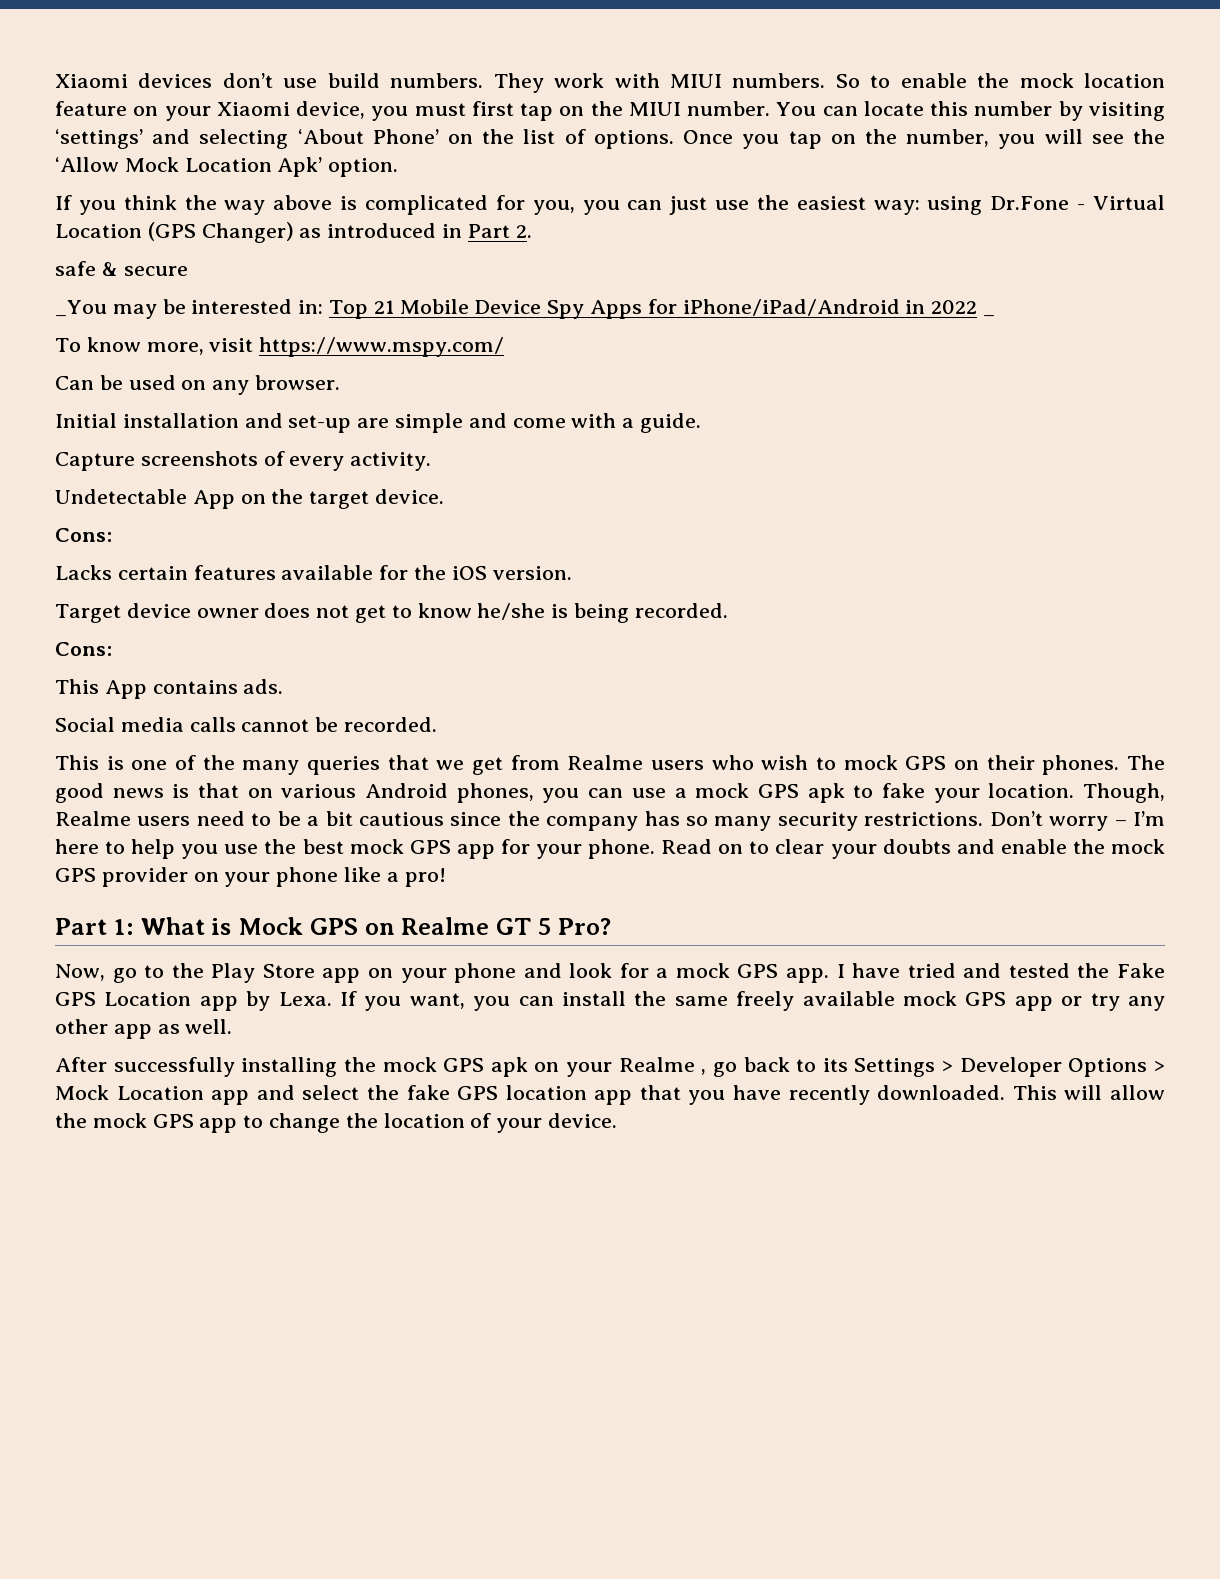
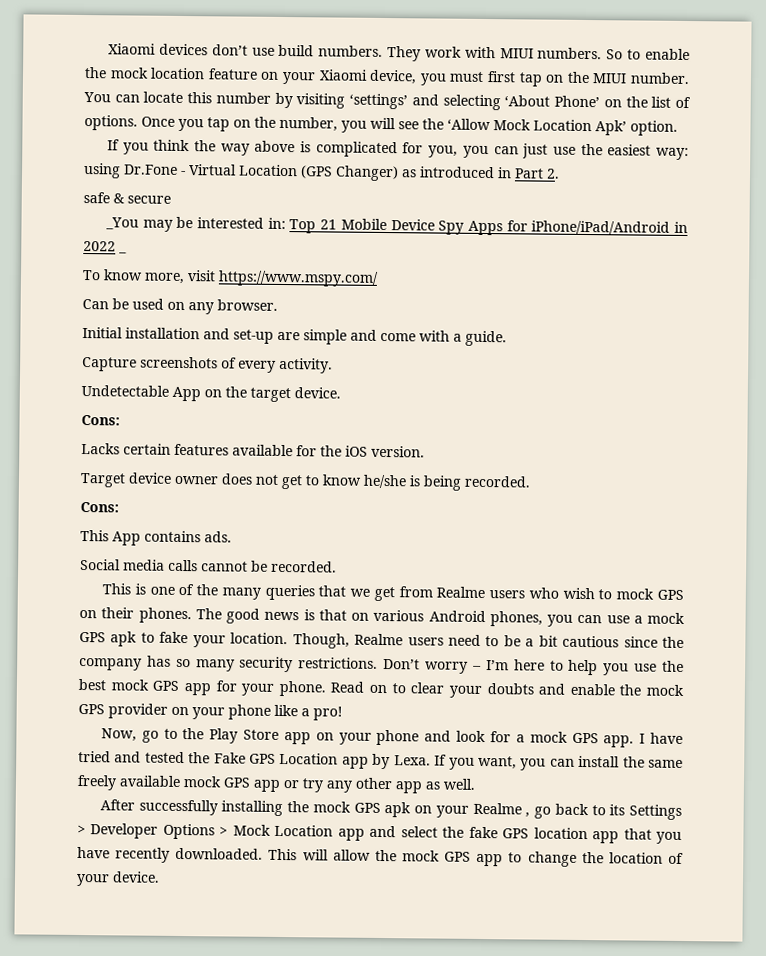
- Part 1: What is Mock GPS on Realme GT 5 Pro?

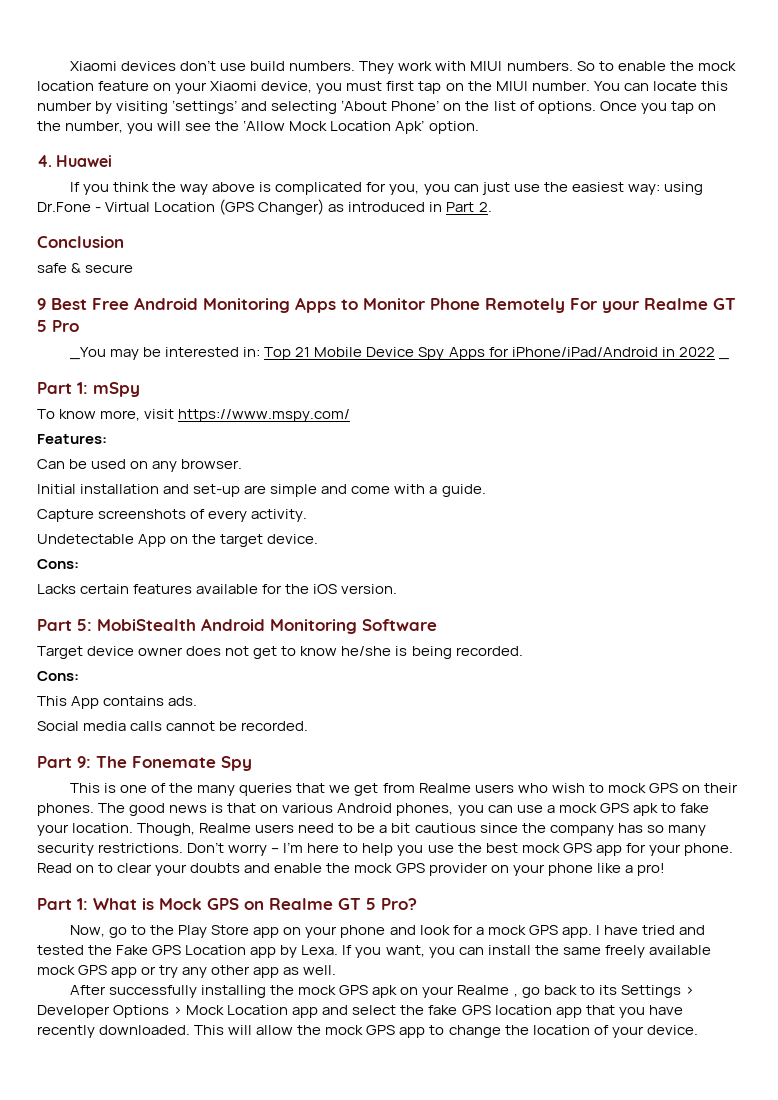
+ 4. Huawei
+ Conclusion
+ 9 Best Free Android Monitoring Apps to Monitor Phone Remotely For your Realme GT 5 Pro
+ Part 1: mSpy
+ Features:
+ Part 5: MobiStealth Android Monitoring Software
+ Part 9: The Fonemate Spy
+ Part 1: What is Mock GPS on Realme GT 5 Pro?

